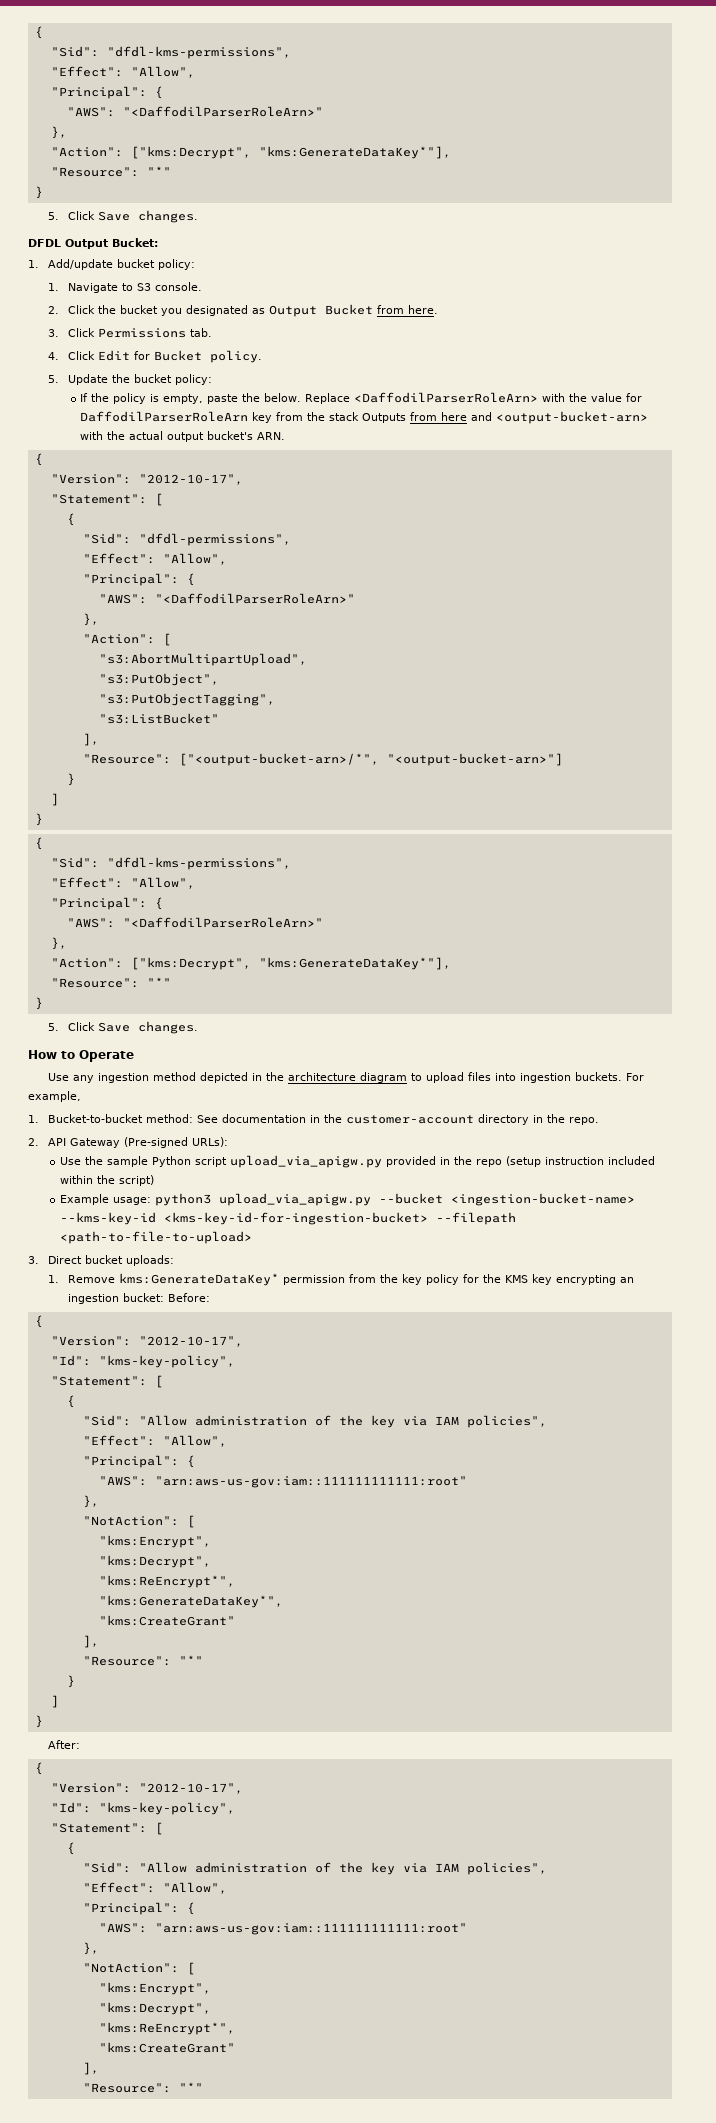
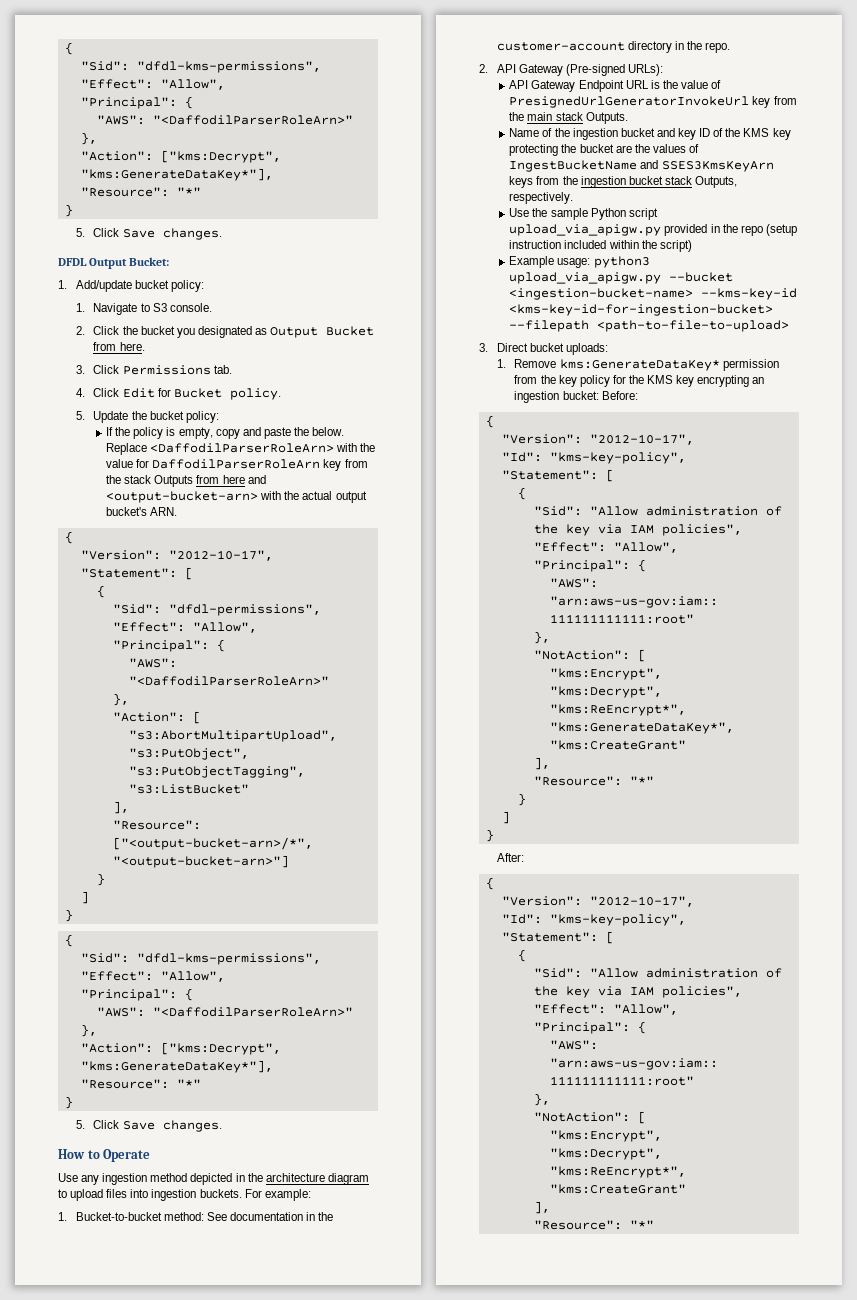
- If the policy is empty, paste the below.
+ If the policy is empty, copy and paste the below.
- For example,
+ For example:
+ API Gateway Endpoint URL is the value of PresignedUrlGeneratorInvokeUrl key from the main stack Outputs.
+ Name of the ingestion bucket and key ID of the KMS key protecting the bucket are the values of IngestBucketName and SSES3KmsKeyArn keys from the ingestion bucket stack Outputs, respectively.

